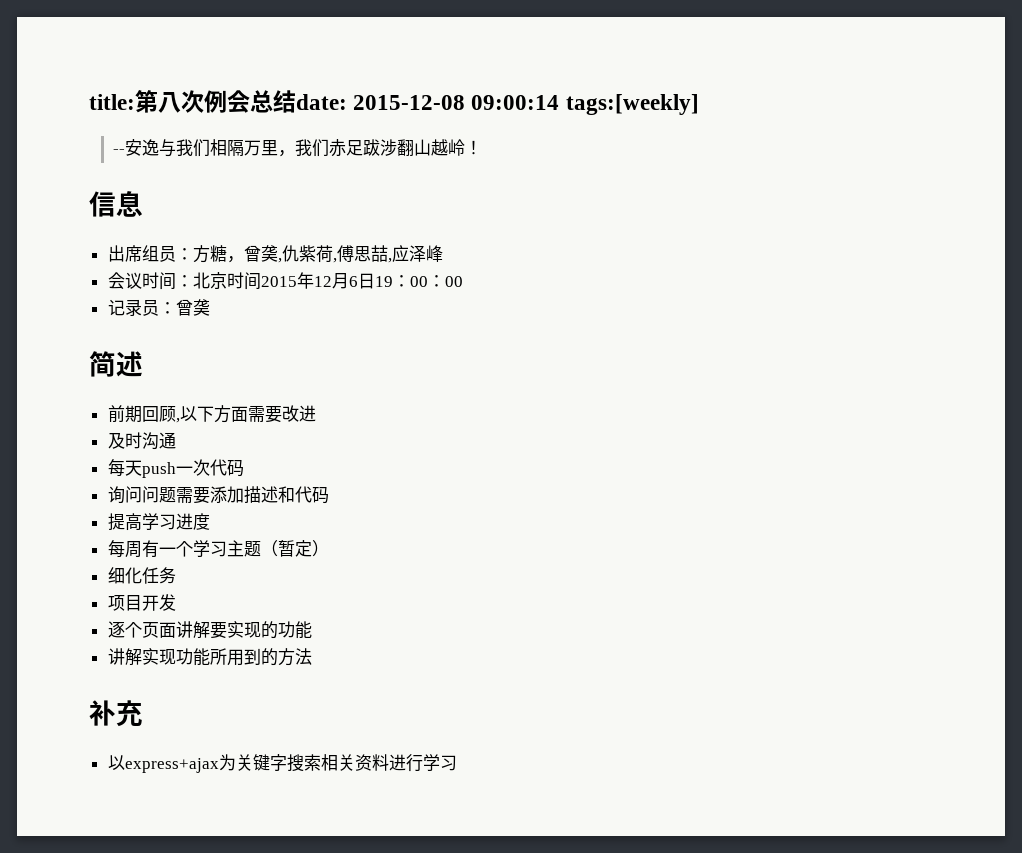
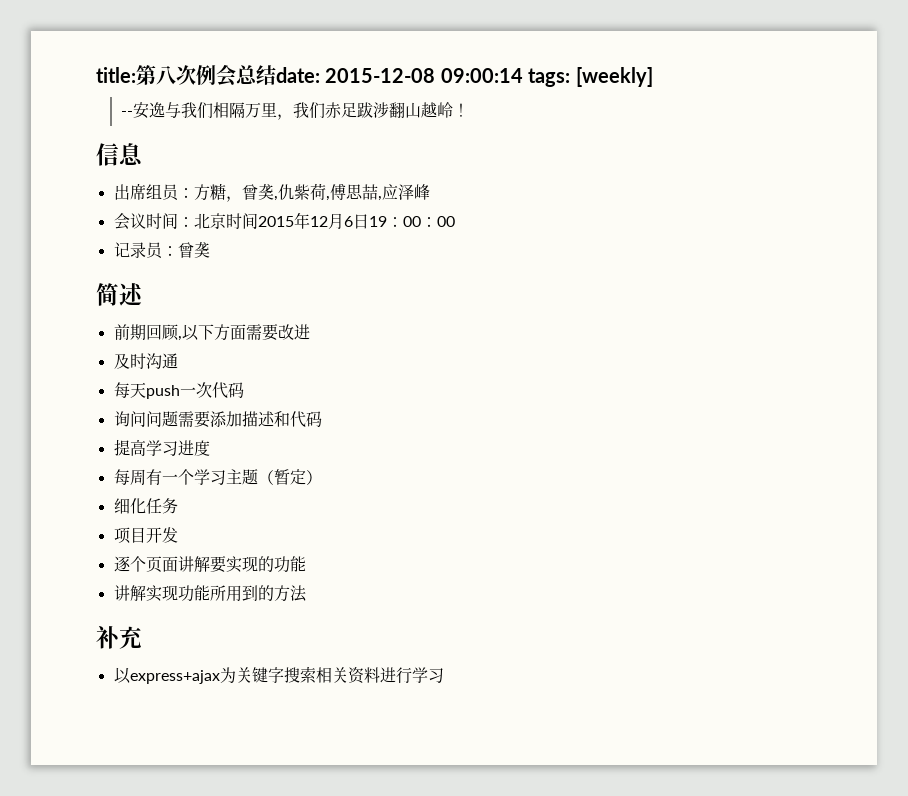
- title:第八次例会总结date: 2015-12-08 09:00:14 tags:[weekly]
+ title:第八次例会总结date: 2015-12-08 09:00:14 tags: [weekly]

